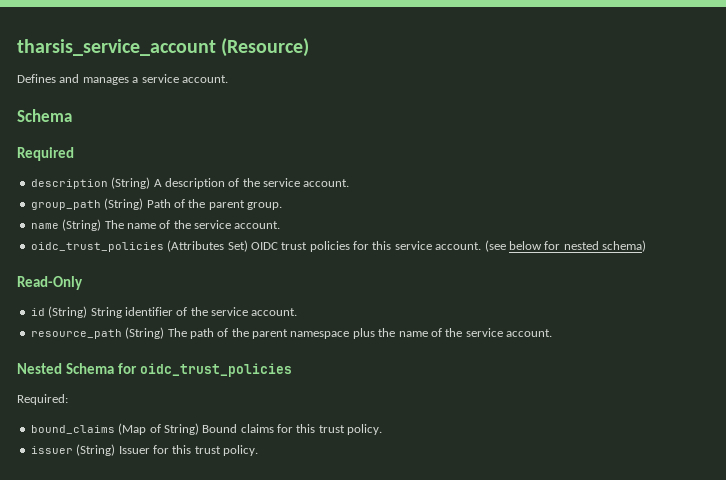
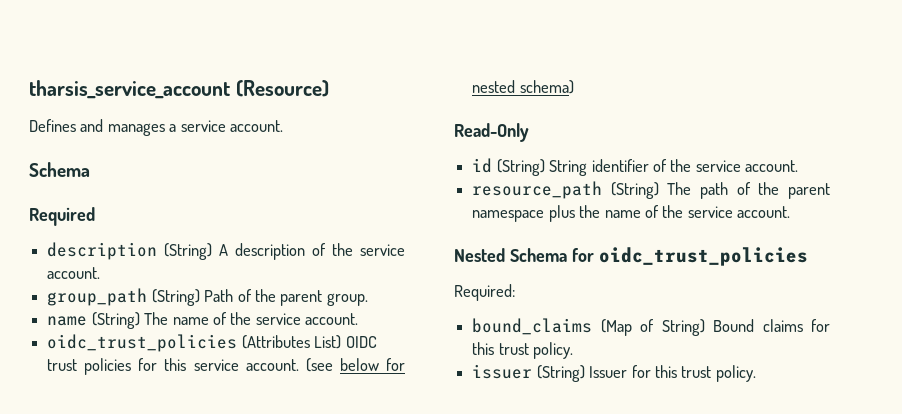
- oidc_trust_policies (Attributes Set) OIDC trust policies for this service account.
+ oidc_trust_policies (Attributes List) OIDC trust policies for this service account.

